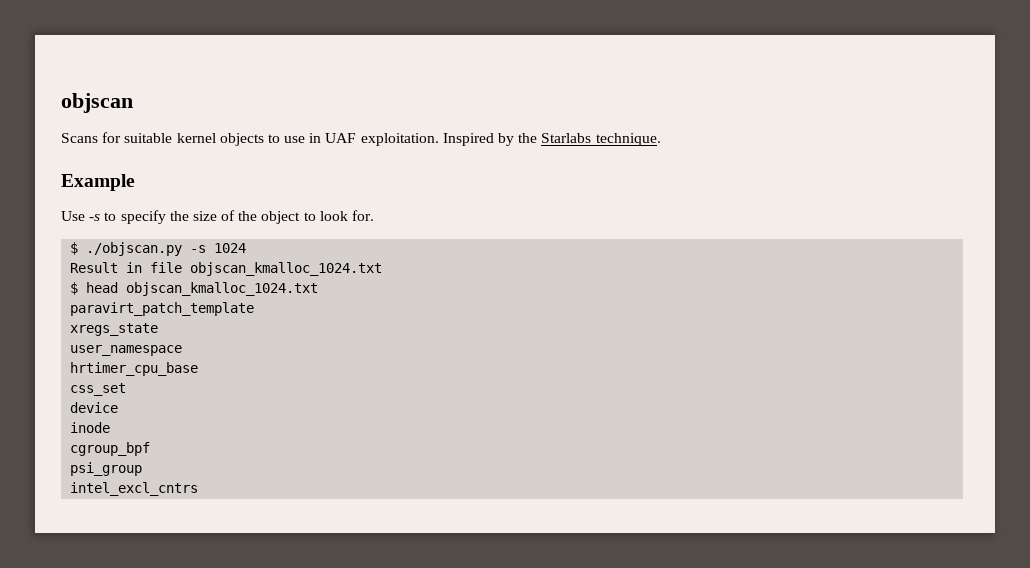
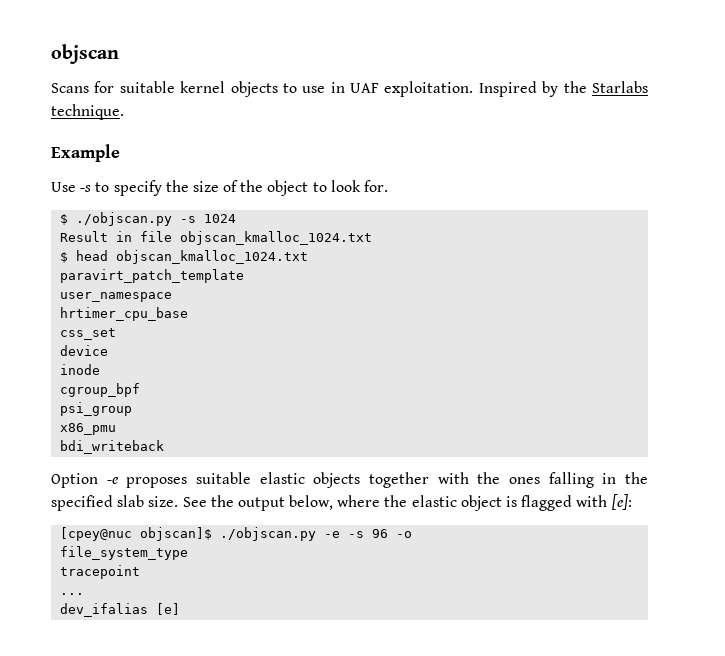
- xregs_state
- intel_excl_cntrs
+ x86_pmu
+ bdi_writeback
+ Option -e proposes suitable elastic objects together with the ones falling in the specified slab size. See the output below, where the elastic object is flagged with [e]:
+ [cpey@nuc objscan]$ ./objscan.py -e -s 96 -o
+ file_system_type
+ tracepoint
+ ...
+ dev_ifalias [e]

